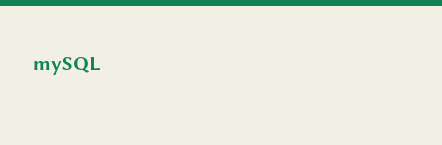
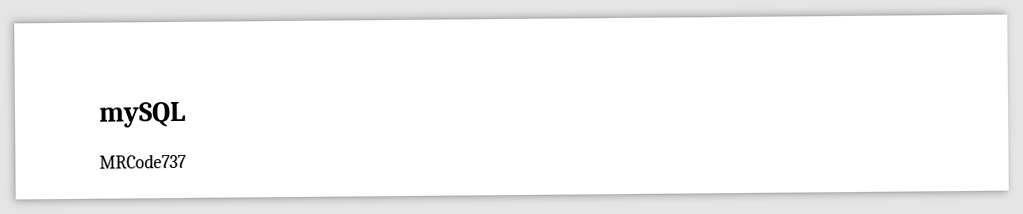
+ MRCode737

